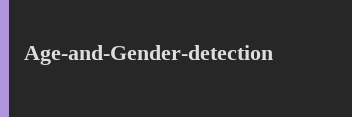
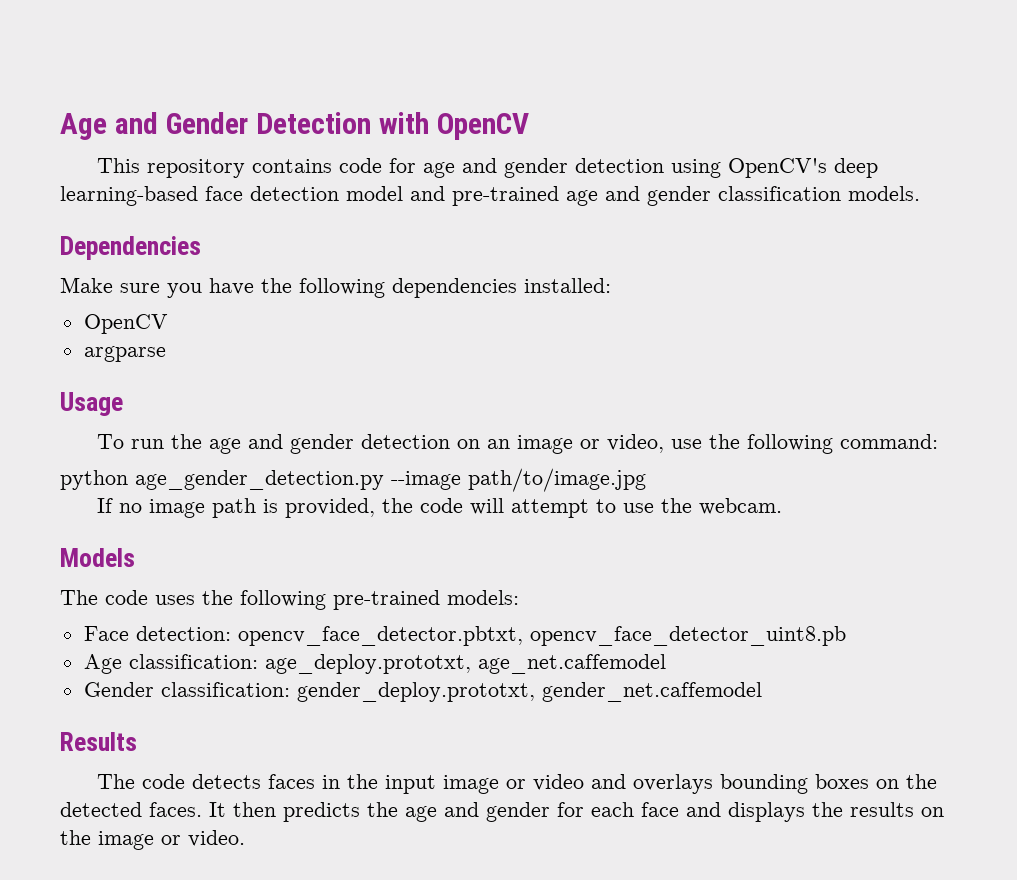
- Age-and-Gender-detection
+ Age and Gender Detection with OpenCV
+ This repository contains code for age and gender detection using OpenCV's deep learning-based face detection model and pre-trained age and gender classification models.
+ Dependencies
+ Make sure you have the following dependencies installed:
+ OpenCV
+ argparse
+ Usage
+ To run the age and gender detection on an image or video, use the following command:
+ python age_gender_detection.py --image path/to/image.jpg
+ If no image path is provided, the code will attempt to use the webcam.
+ Models
+ The code uses the following pre-trained models:
+ Face detection: opencv_face_detector.pbtxt, opencv_face_detector_uint8.pb
+ Age classification: age_deploy.prototxt, age_net.caffemodel
+ Gender classification: gender_deploy.prototxt, gender_net.caffemodel
+ Results
+ The code detects faces in the input image or video and overlays bounding boxes on the detected faces. It then predicts the age and gender for each face and displays the results on the image or video.

